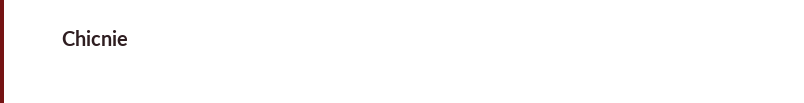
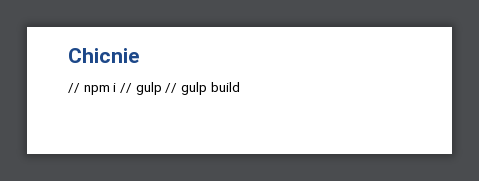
+ // npm i // gulp // gulp build

